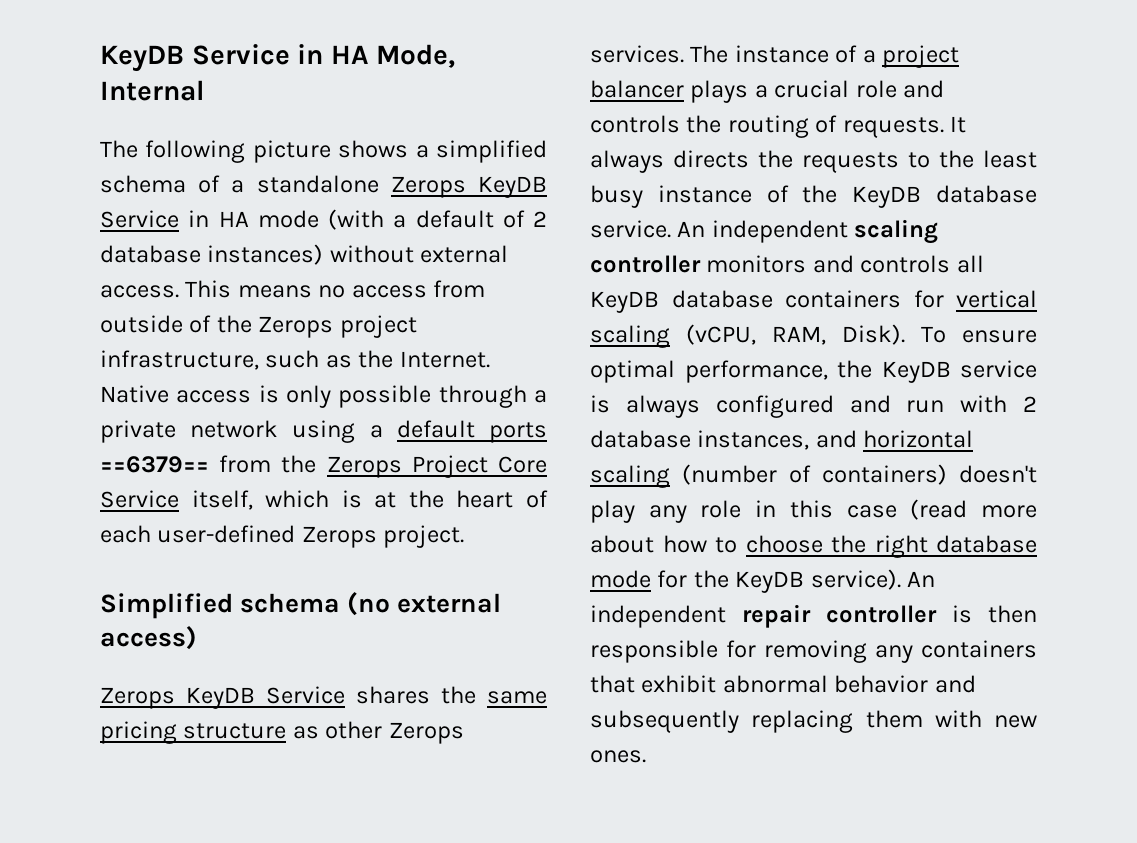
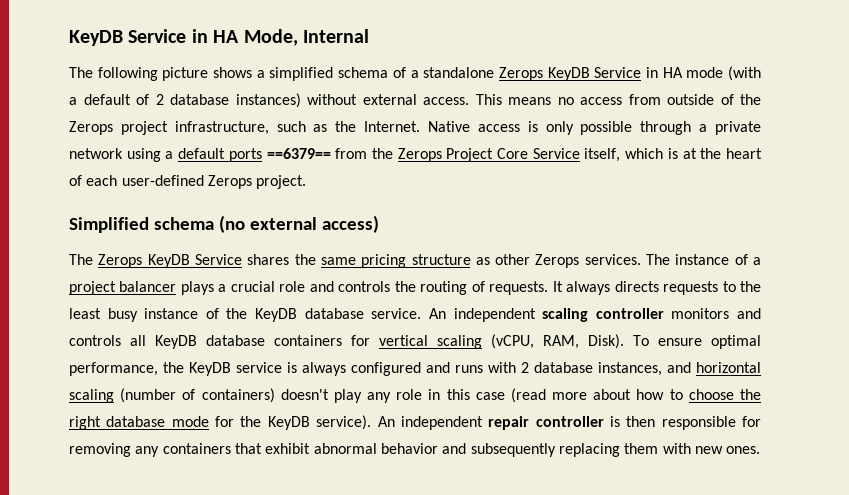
- Zerops KeyDB Service shares the same pricing structure as other Zerops services.
+ The Zerops KeyDB Service shares the same pricing structure as other Zerops services.
- It always directs the requests to the least busy instance of the KeyDB database service.
+ It always directs requests to the least busy instance of the KeyDB database service.
- To ensure optimal performance, the KeyDB service is always configured and run with 2 database instances, and horizontal scaling (number of containers) doesn't play any role in this case (read more about how to choose the right database mode for the KeyDB service).
+ To ensure optimal performance, the KeyDB service is always configured and runs with 2 database instances, and horizontal scaling (number of containers) doesn't play any role in this case (read more about how to choose the right database mode for the KeyDB service).

